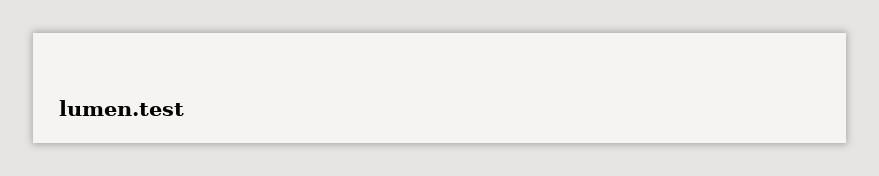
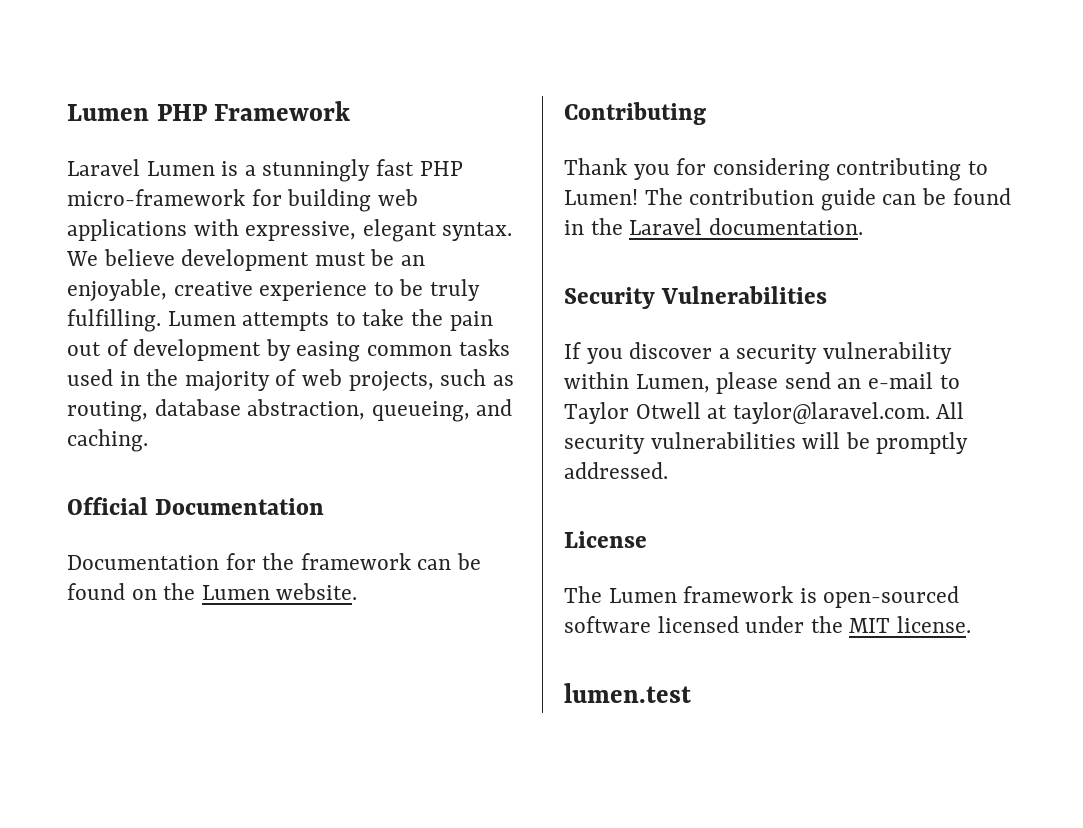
+ Lumen PHP Framework
+ Laravel Lumen is a stunningly fast PHP micro-framework for building web applications with expressive, elegant syntax. We believe development must be an enjoyable, creative experience to be truly fulfilling. Lumen attempts to take the pain out of development by easing common tasks used in the majority of web projects, such as routing, database abstraction, queueing, and caching.
+ Official Documentation
+ Documentation for the framework can be found on the Lumen website.
+ Contributing
+ Thank you for considering contributing to Lumen! The contribution guide can be found in the Laravel documentation.
+ Security Vulnerabilities
+ If you discover a security vulnerability within Lumen, please send an e-mail to Taylor Otwell at taylor@laravel.com. All security vulnerabilities will be promptly addressed.
+ License
+ The Lumen framework is open-sourced software licensed under the MIT license.

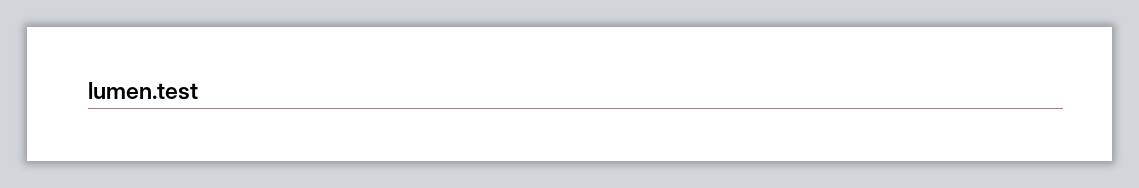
- Lumen PHP Framework
- Laravel Lumen is a stunningly fast PHP micro-framework for building web applications with expressive, elegant syntax. We believe development must be an enjoyable, creative experience to be truly fulfilling. Lumen attempts to take the pain out of development by easing common tasks used in the majority of web projects, such as routing, database abstraction, queueing, and caching.
- Official Documentation
- Documentation for the framework can be found on the Lumen website.
- Contributing
- Thank you for considering contributing to Lumen! The contribution guide can be found in the Laravel documentation.
- Security Vulnerabilities
- If you discover a security vulnerability within Lumen, please send an e-mail to Taylor Otwell at taylor@laravel.com. All security vulnerabilities will be promptly addressed.
- License
- The Lumen framework is open-sourced software licensed under the MIT license.

